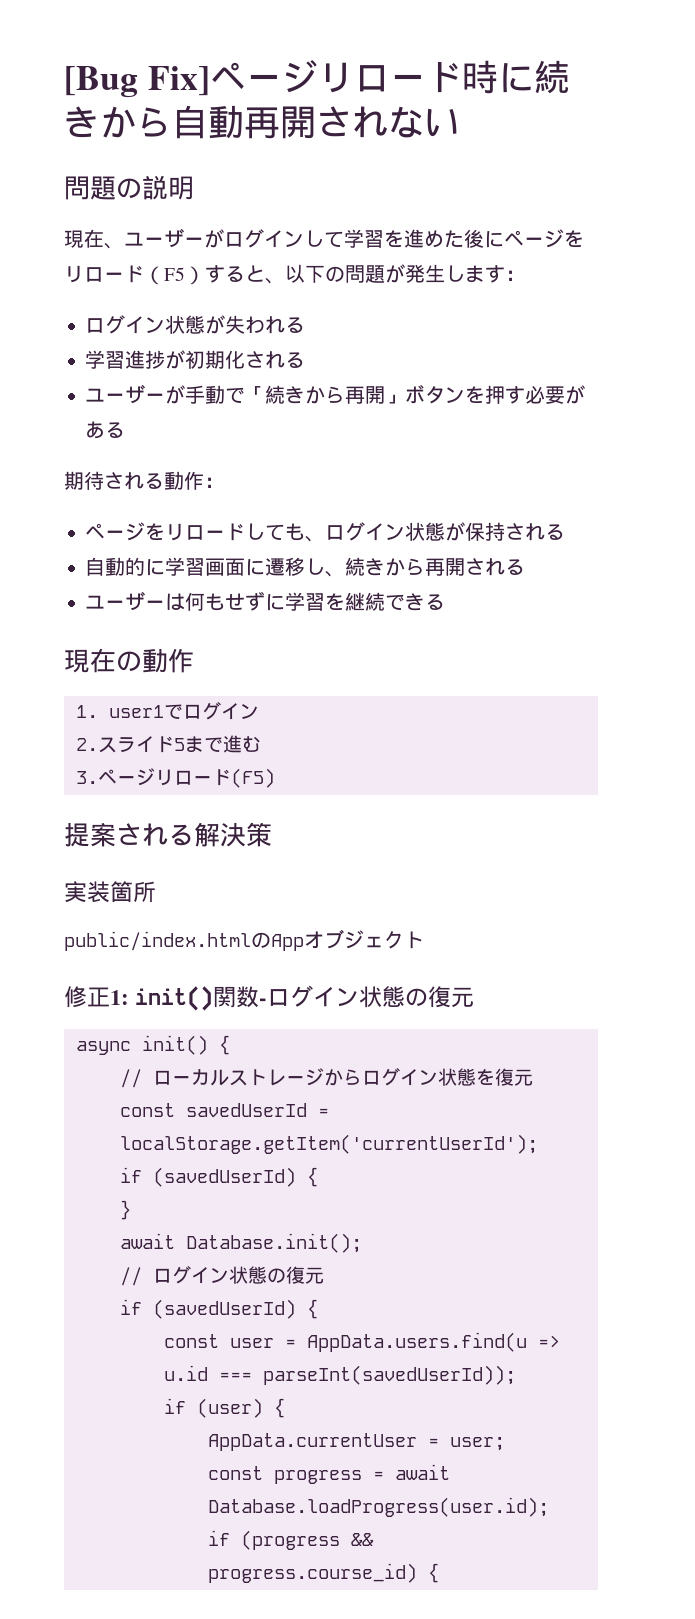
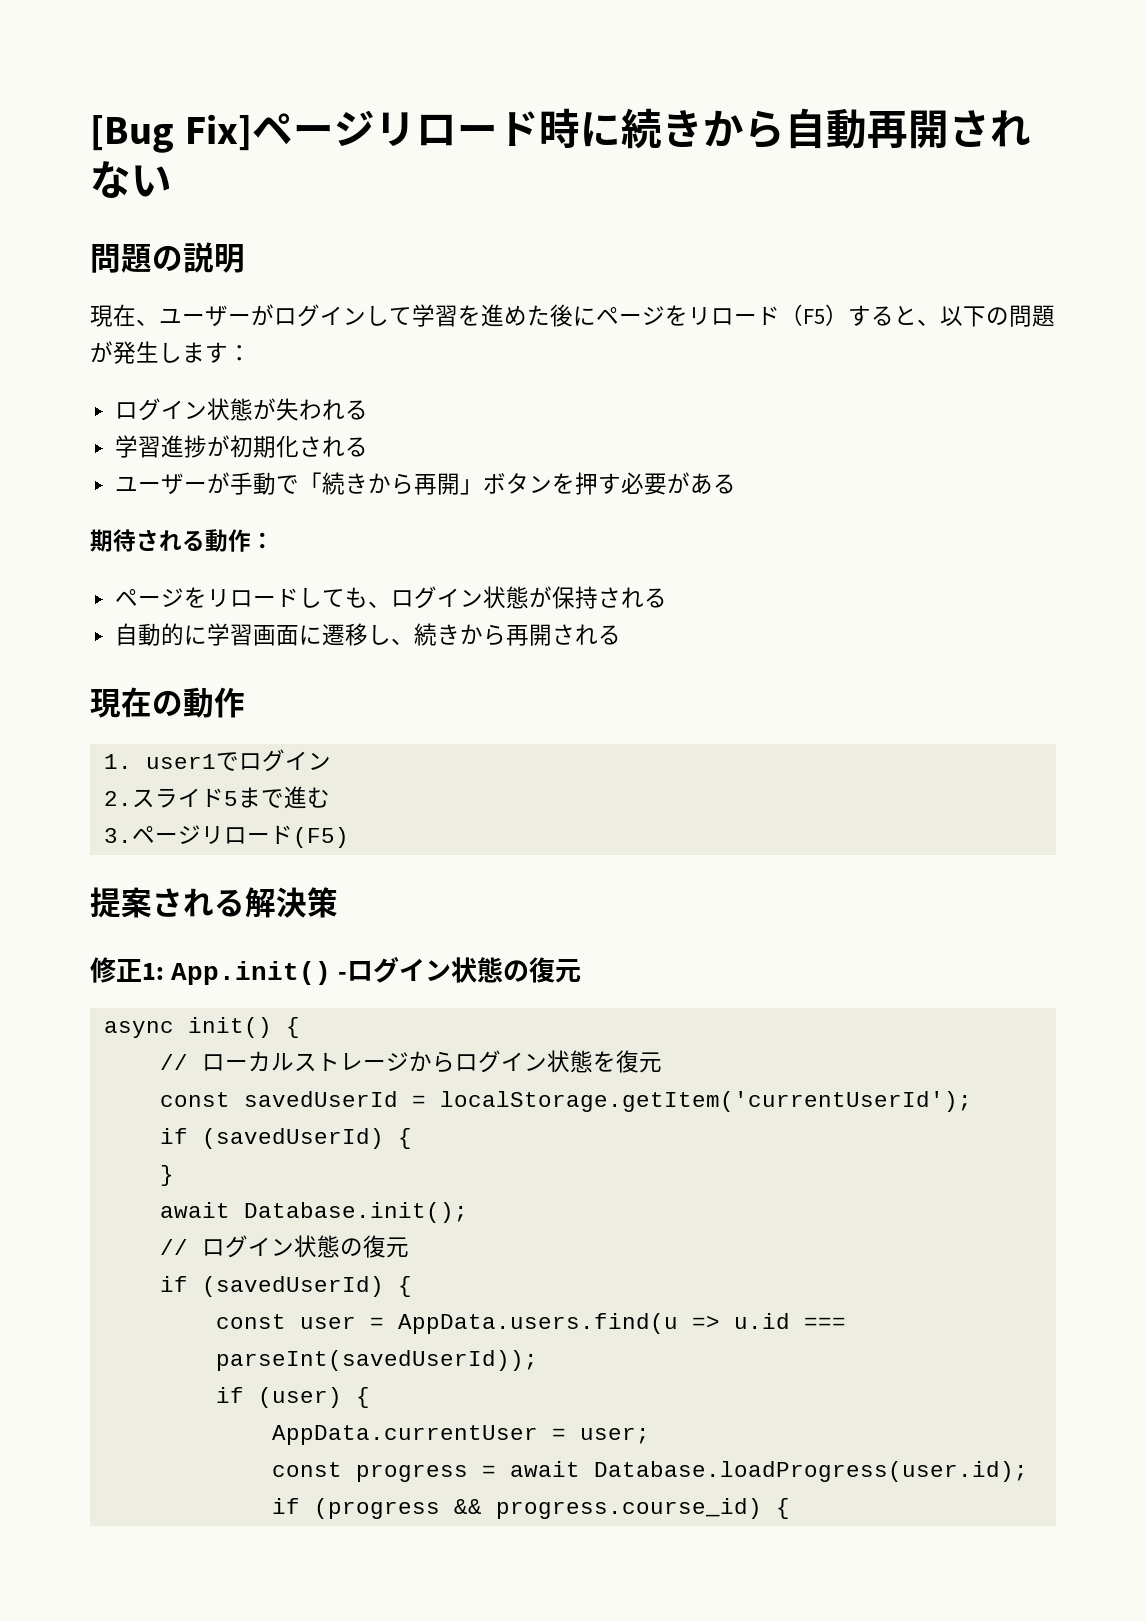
- ユーザーは何もせずに学習を継続できる
- 実装箇所
- public/index.htmlのAppオブジェクト
- 修正1: init()関数-ログイン状態の復元
+ 修正1: App.init() -ログイン状態の復元

